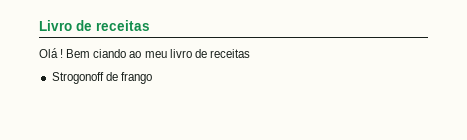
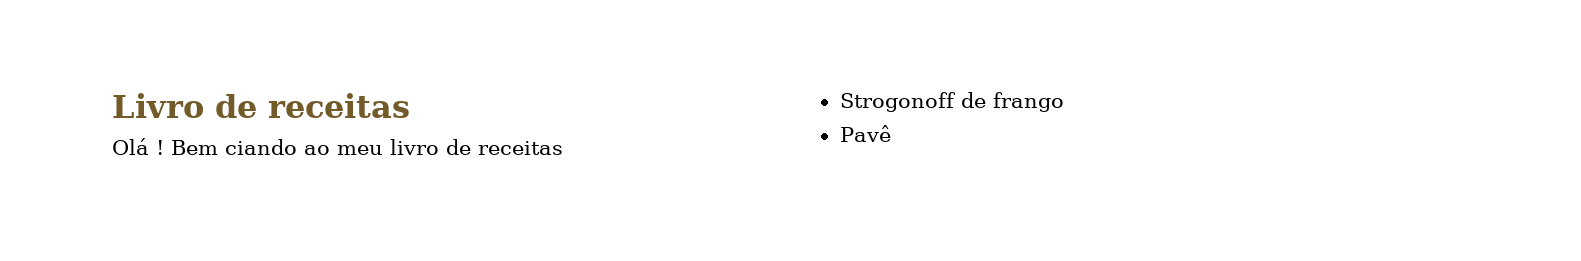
+ Pavê

